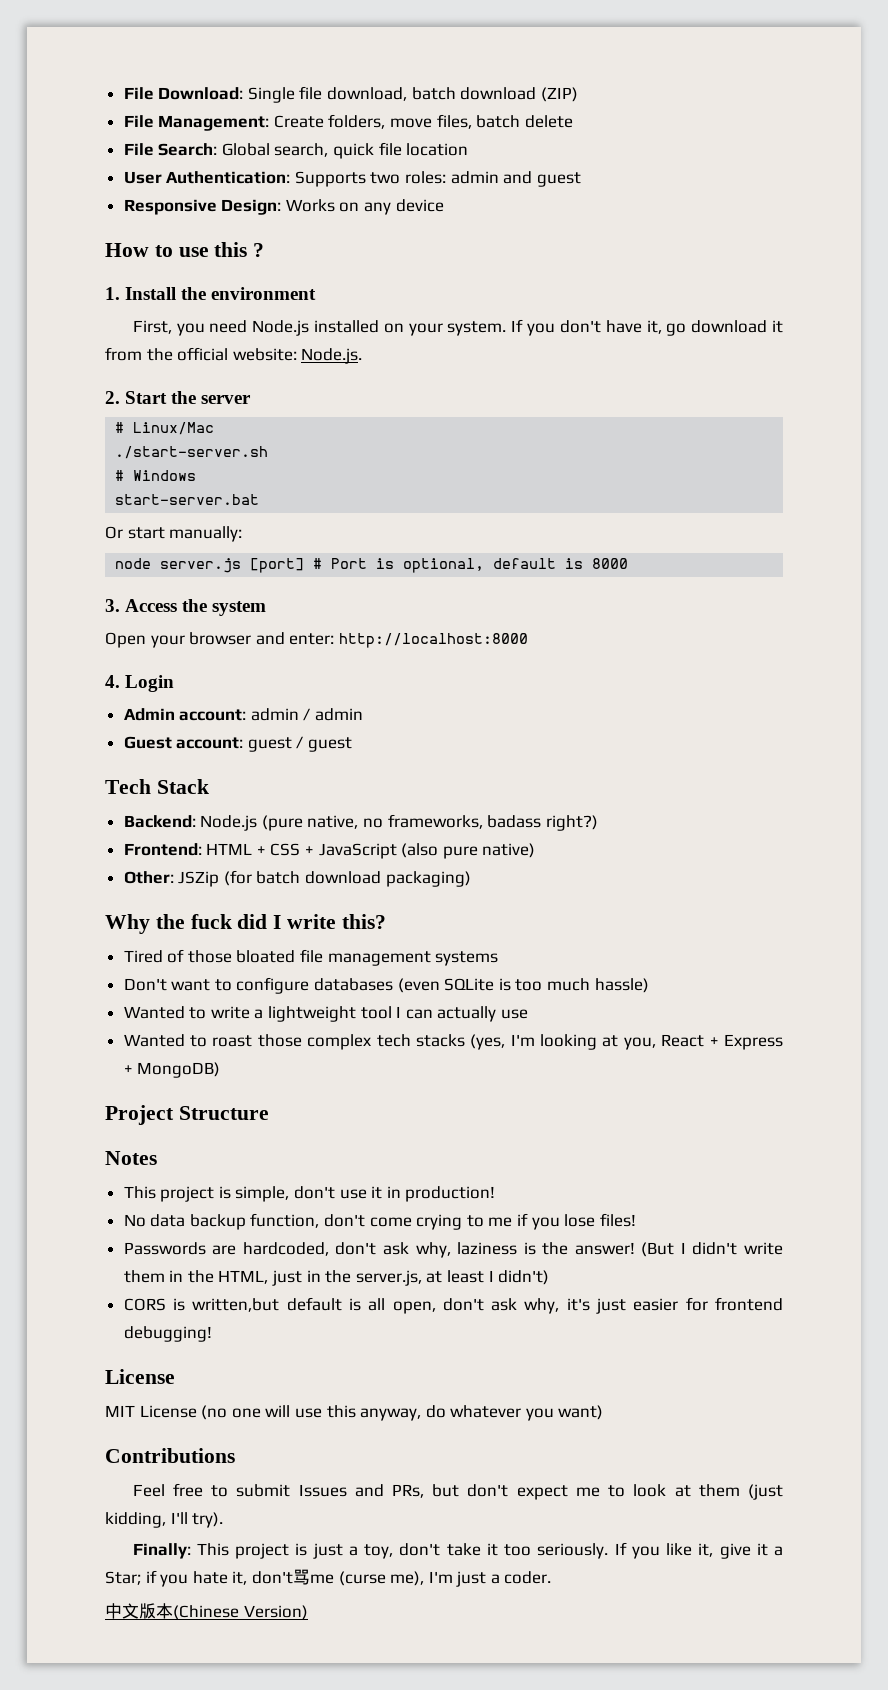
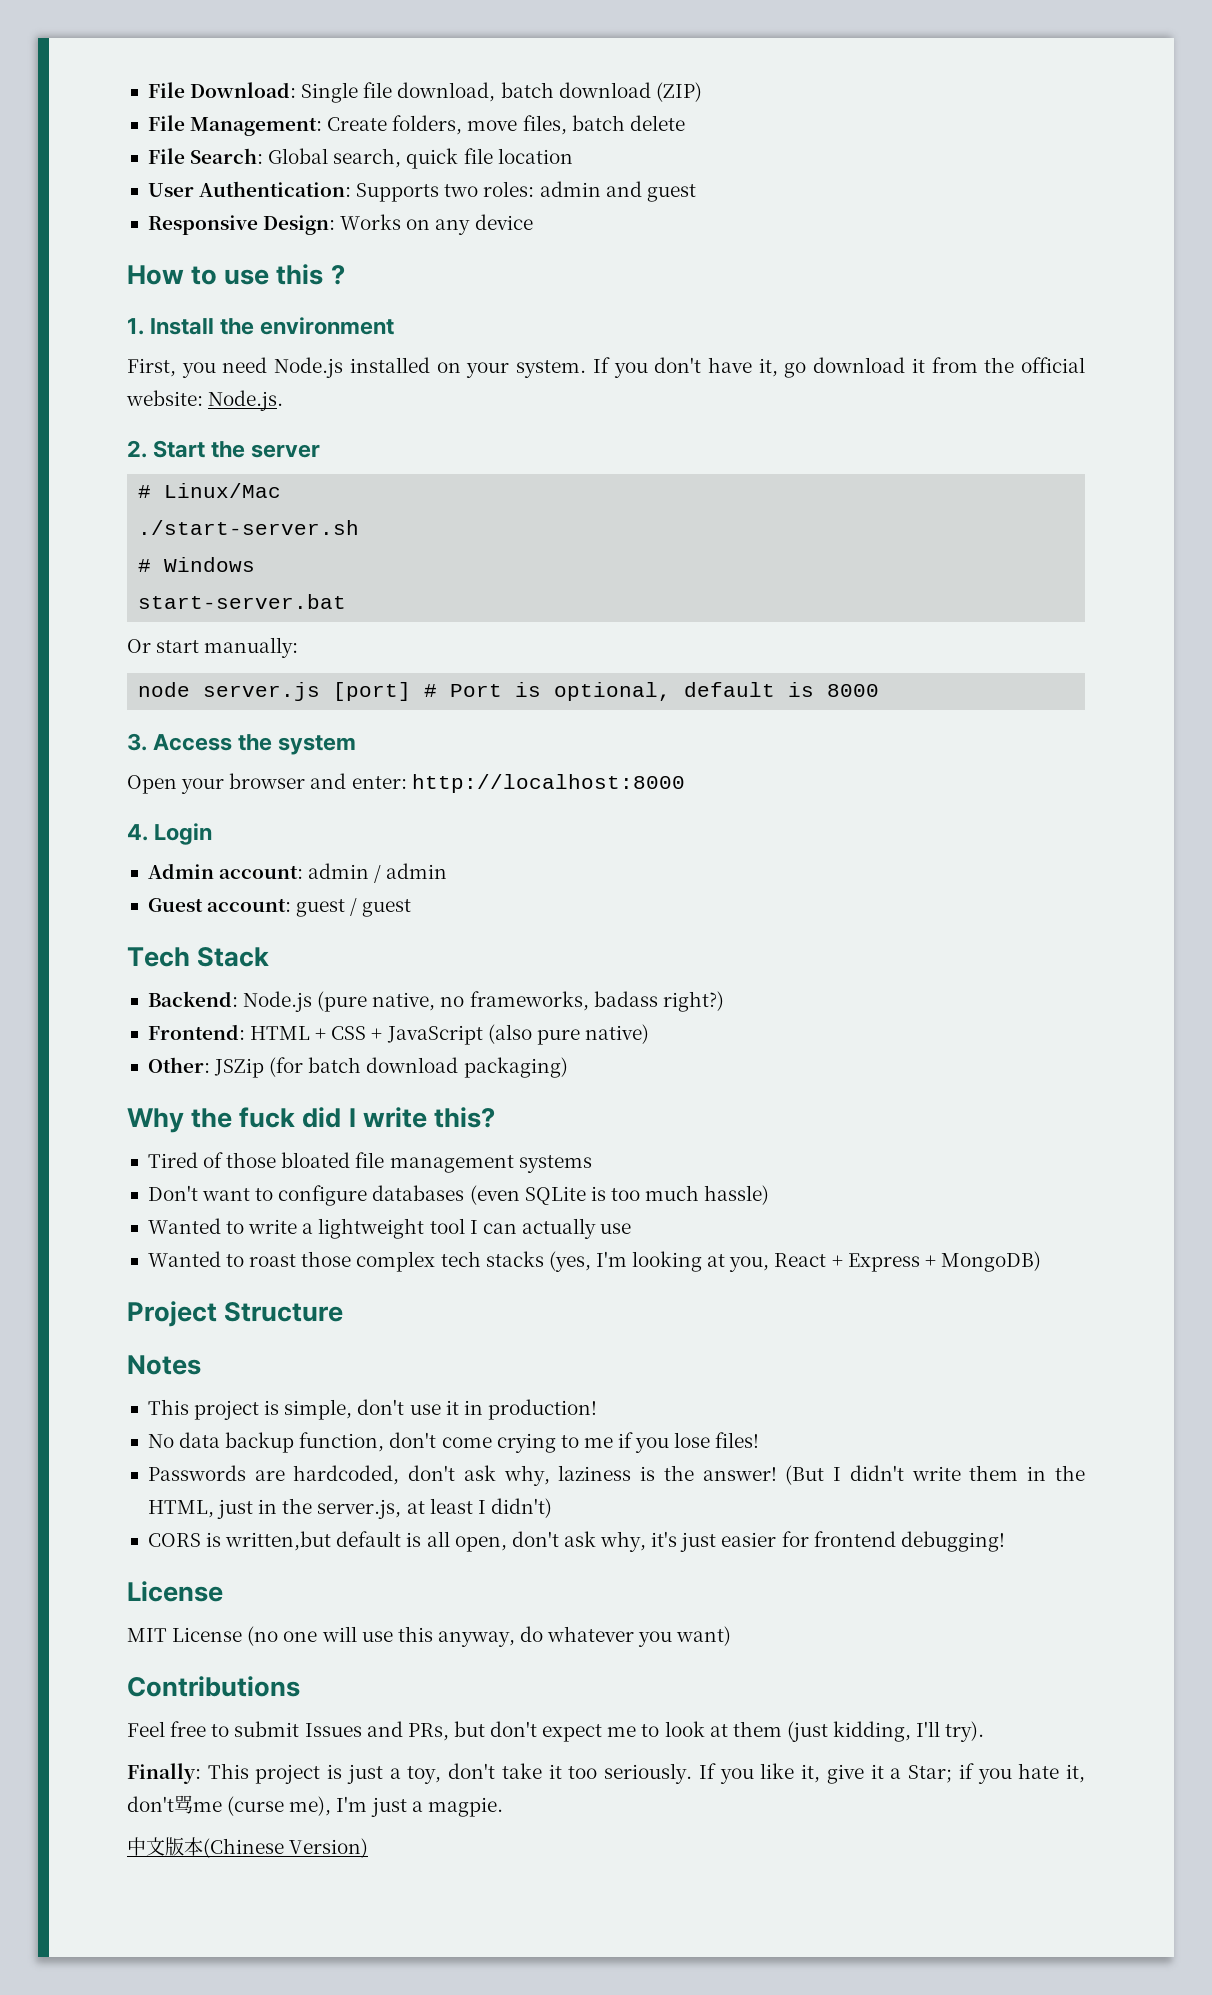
- If you like it, give it a Star; if you hate it, don't骂me (curse me), I'm just a coder.
+ If you like it, give it a Star; if you hate it, don't骂me (curse me), I'm just a magpie.

